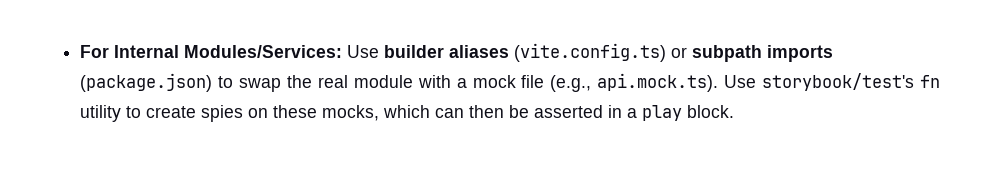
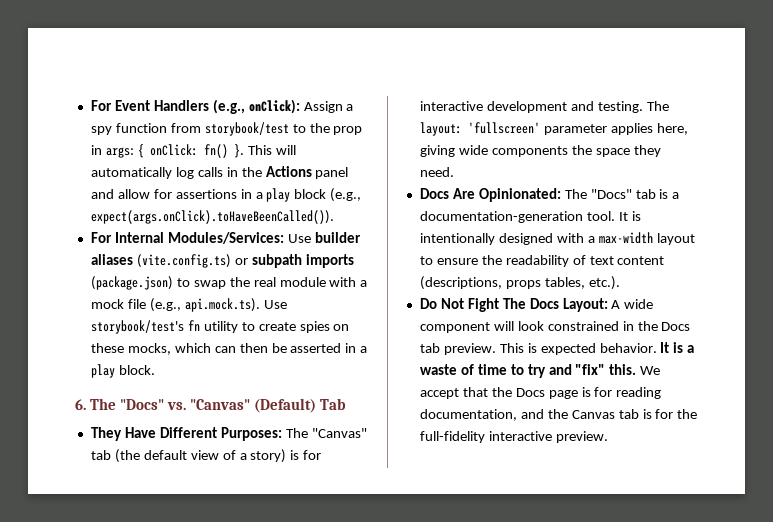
+ For Event Handlers (e.g., onClick): Assign a spy function from storybook/test to the prop in args: { onClick: fn() }. This will automatically log calls in the Actions panel and allow for assertions in a play block (e.g., expect(args.onClick).toHaveBeenCalled()).
+ 6. The "Docs" vs. "Canvas" (Default) Tab
+ They Have Different Purposes: The "Canvas" tab (the default view of a story) is for interactive development and testing. The layout: 'fullscreen' parameter applies here, giving wide components the space they need.
+ Docs Are Opinionated: The "Docs" tab is a documentation-generation tool. It is intentionally designed with a max-width layout to ensure the readability of text content (descriptions, props tables, etc.).
+ Do Not Fight The Docs Layout: A wide component will look constrained in the Docs tab preview. This is expected behavior. It is a waste of time to try and "fix" this. We accept that the Docs page is for reading documentation, and the Canvas tab is for the full-fidelity interactive preview.

